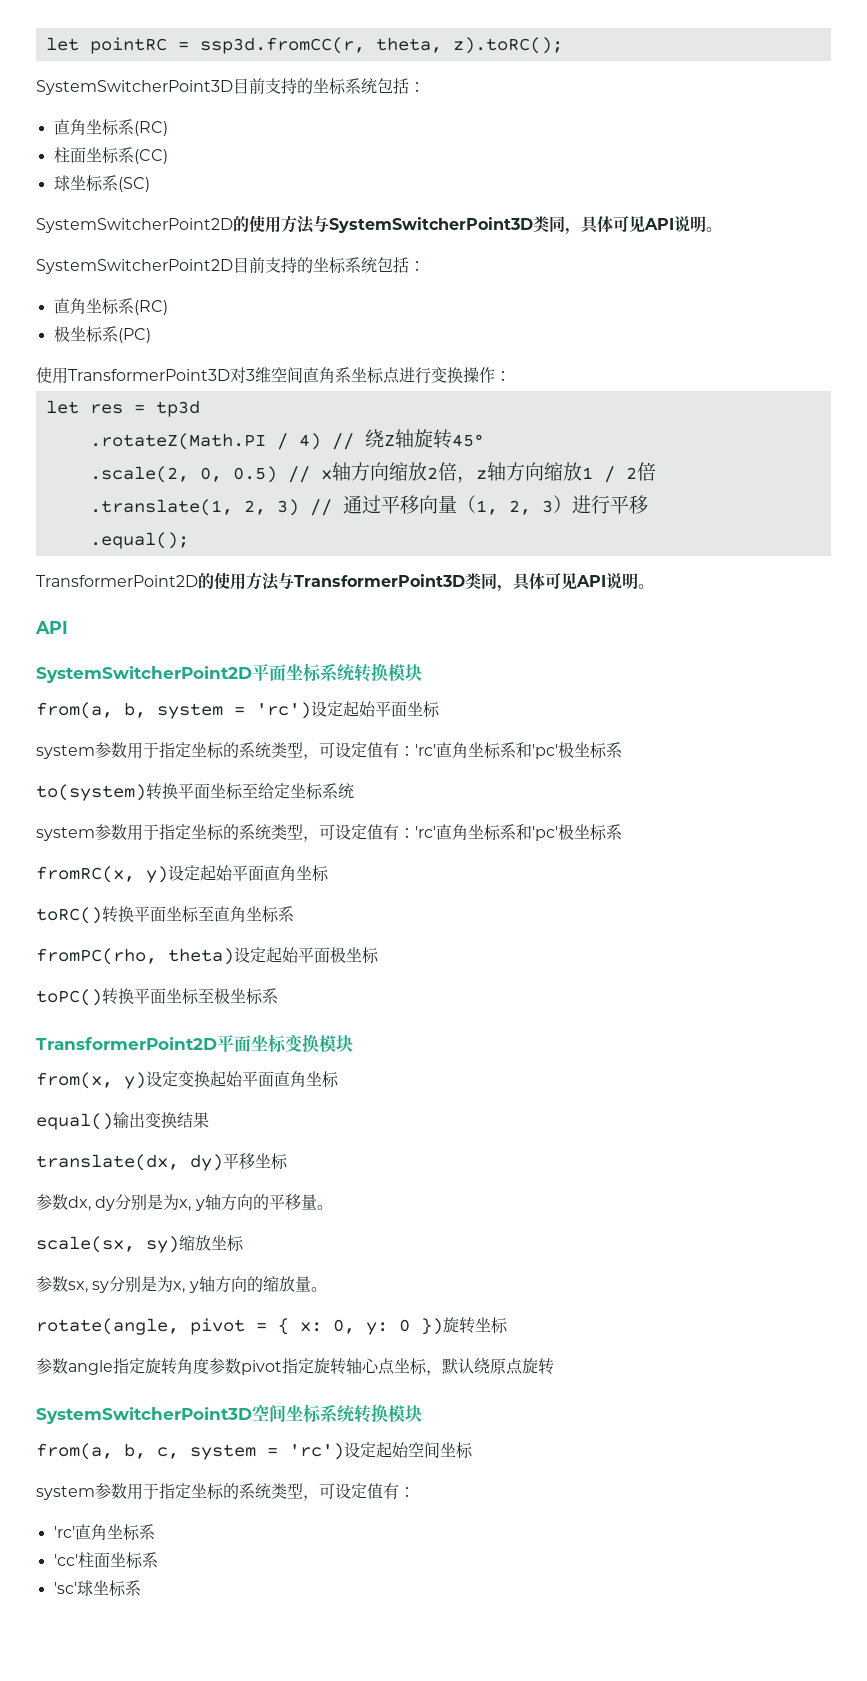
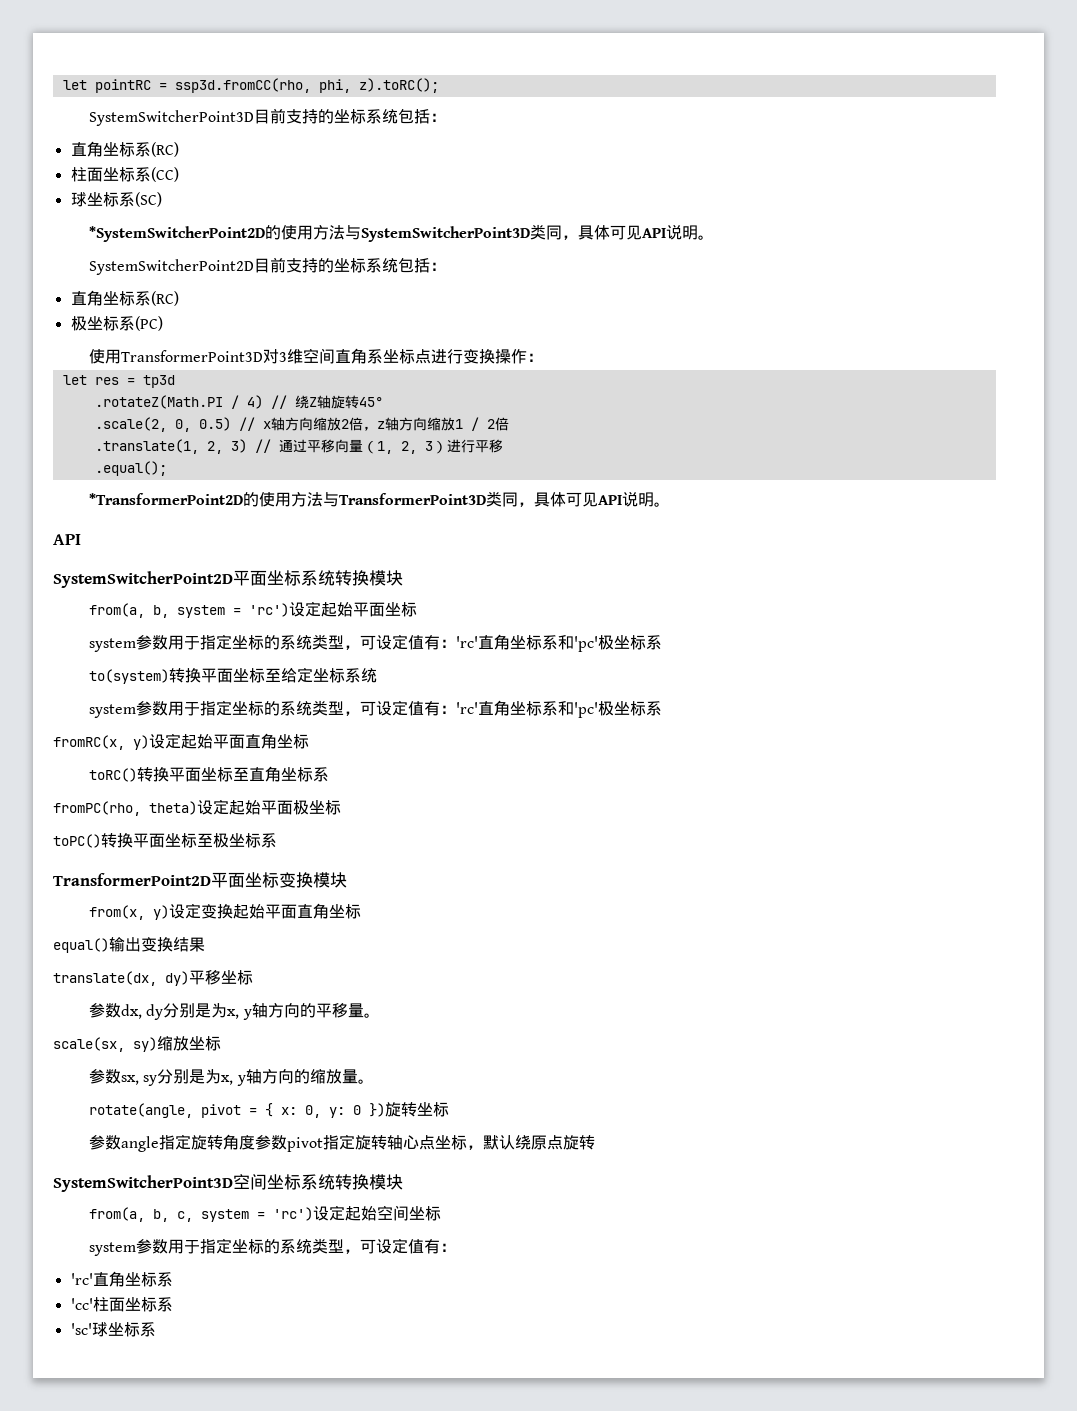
- let pointRC = ssp3d.fromCC(r, theta, z).toRC();
+ let pointRC = ssp3d.fromCC(rho, phi, z).toRC();
- SystemSwitcherPoint2D的使用方法与SystemSwitcherPoint3D类同，具体可见API说明。
+ *SystemSwitcherPoint2D的使用方法与SystemSwitcherPoint3D类同，具体可见API说明。
- TransformerPoint2D的使用方法与TransformerPoint3D类同，具体可见API说明。
+ *TransformerPoint2D的使用方法与TransformerPoint3D类同，具体可见API说明。

